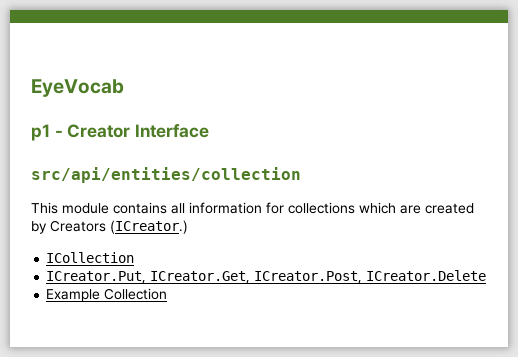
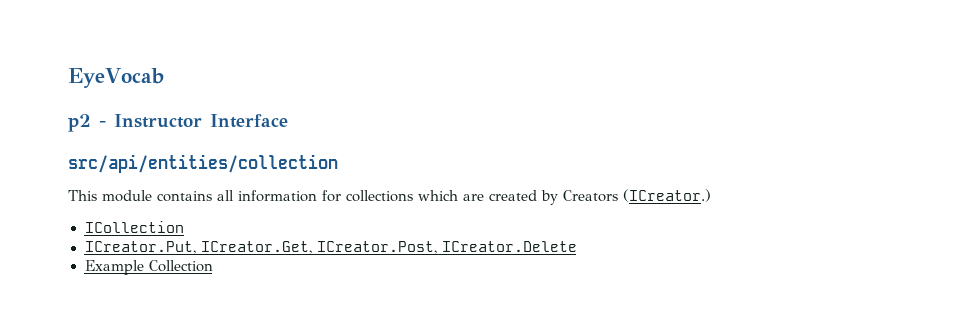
- p1 - Creator Interface
+ p2 - Instructor Interface

